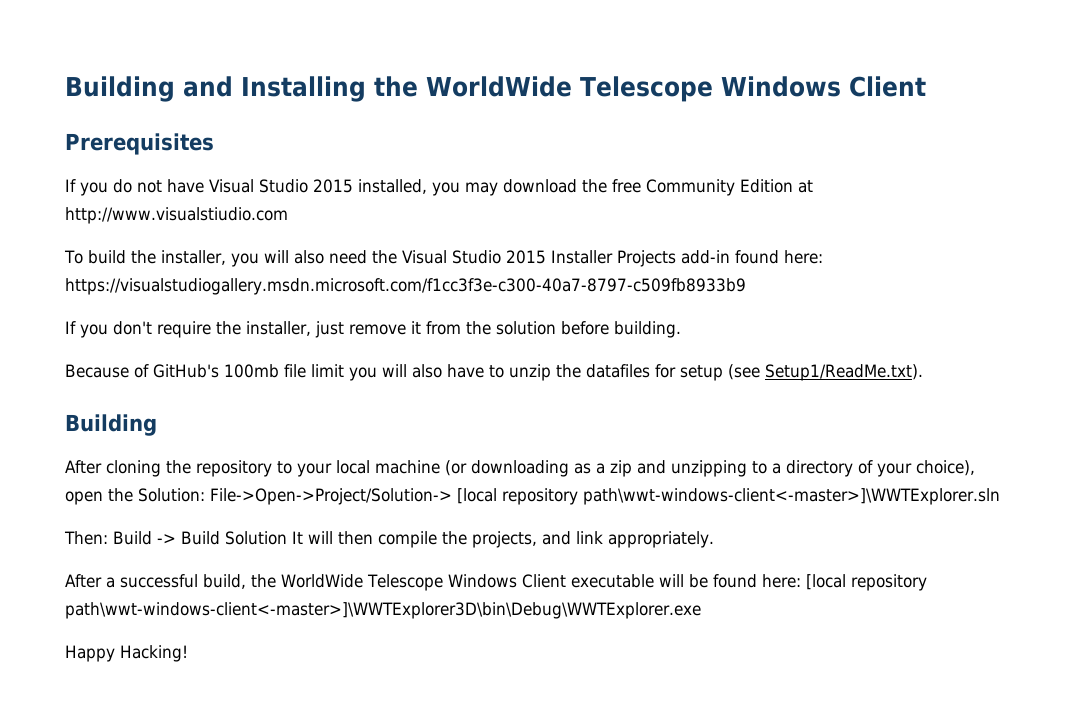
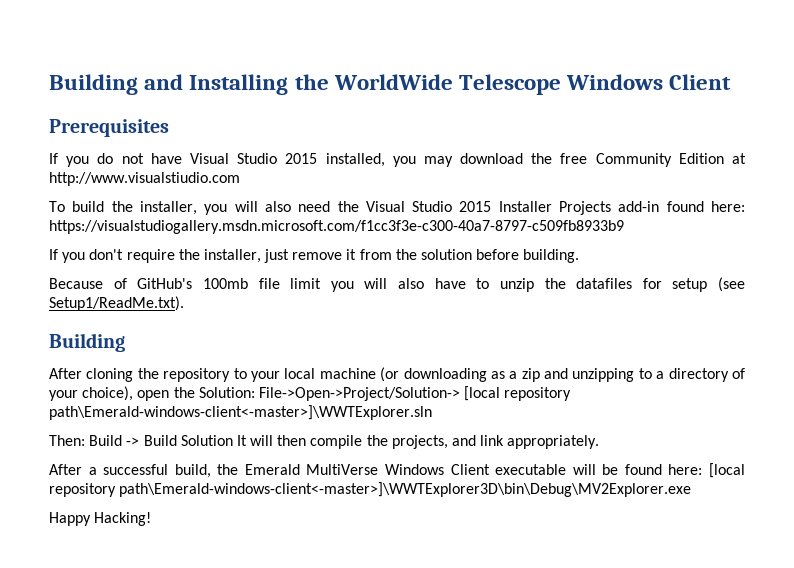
- After cloning the repository to your local machine (or downloading as a zip and unzipping to a directory of your choice), open the Solution: File->Open->Project/Solution-> [local repository path\wwt-windows-client<-master>]\WWTExplorer.sln
+ After cloning the repository to your local machine (or downloading as a zip and unzipping to a directory of your choice), open the Solution: File->Open->Project/Solution-> [local repository path\Emerald-windows-client<-master>]\WWTExplorer.sln
- After a successful build, the WorldWide Telescope Windows Client executable will be found here: [local repository path\wwt-windows-client<-master>]\WWTExplorer3D\bin\Debug\WWTExplorer.exe
+ After a successful build, the Emerald MultiVerse Windows Client executable will be found here: [local repository path\Emerald-windows-client<-master>]\WWTExplorer3D\bin\Debug\MV2Explorer.exe

